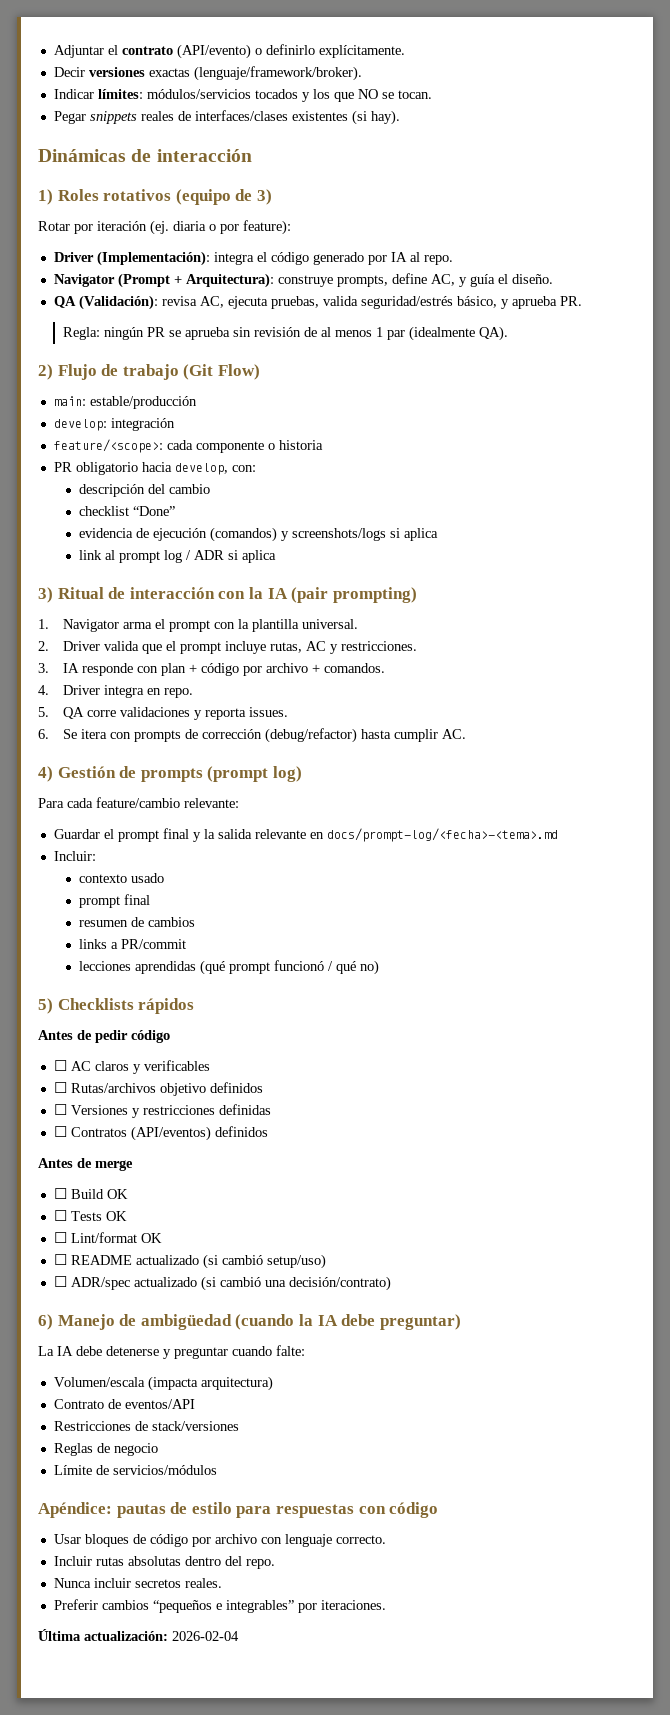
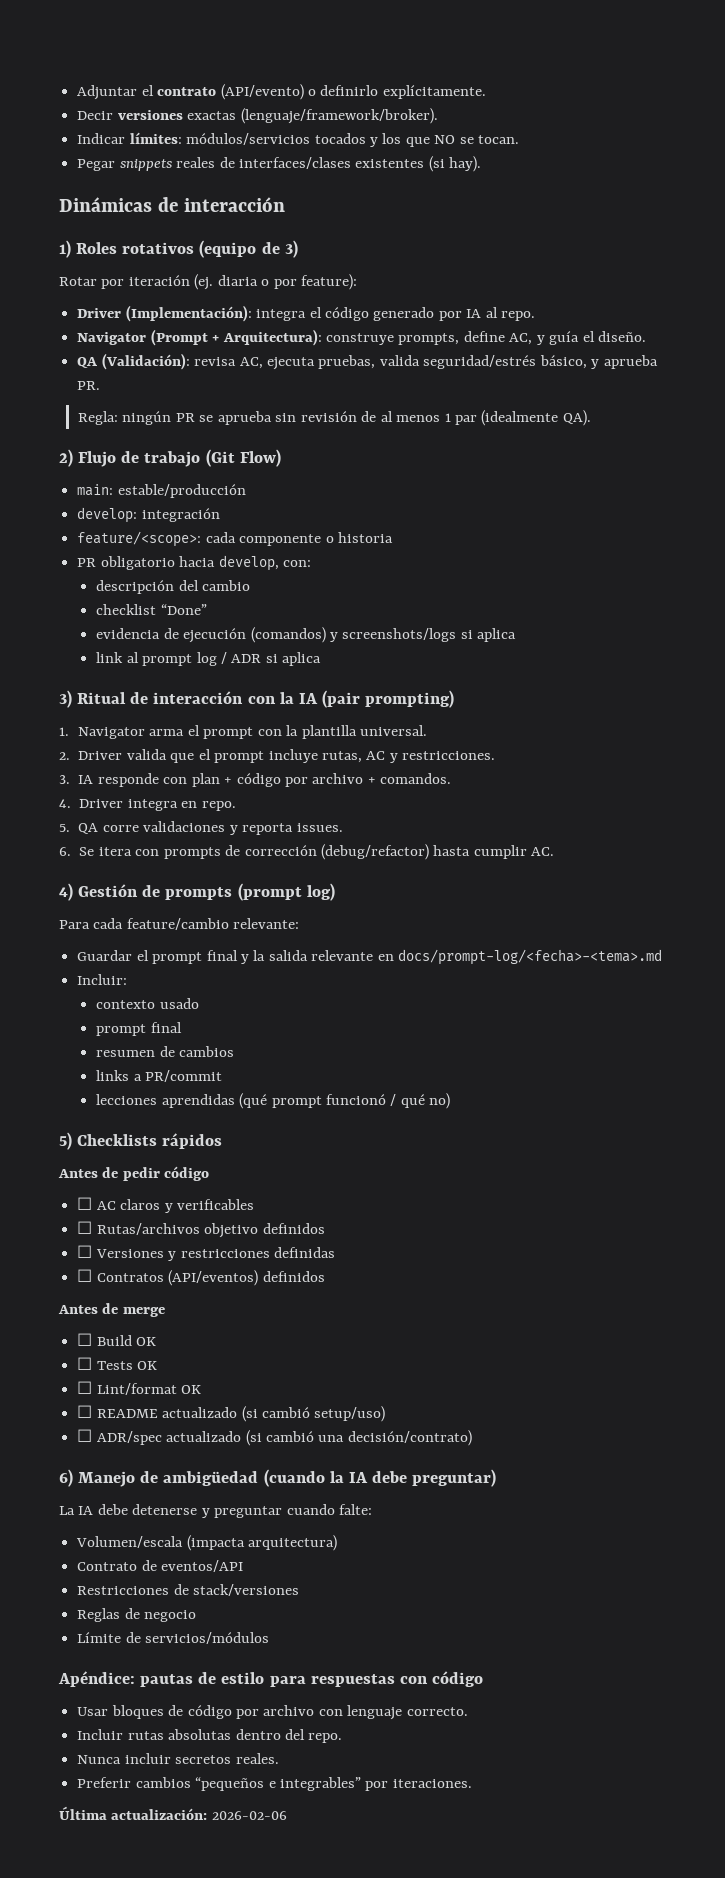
- Última actualización: 2026-02-04
+ Última actualización: 2026-02-06

